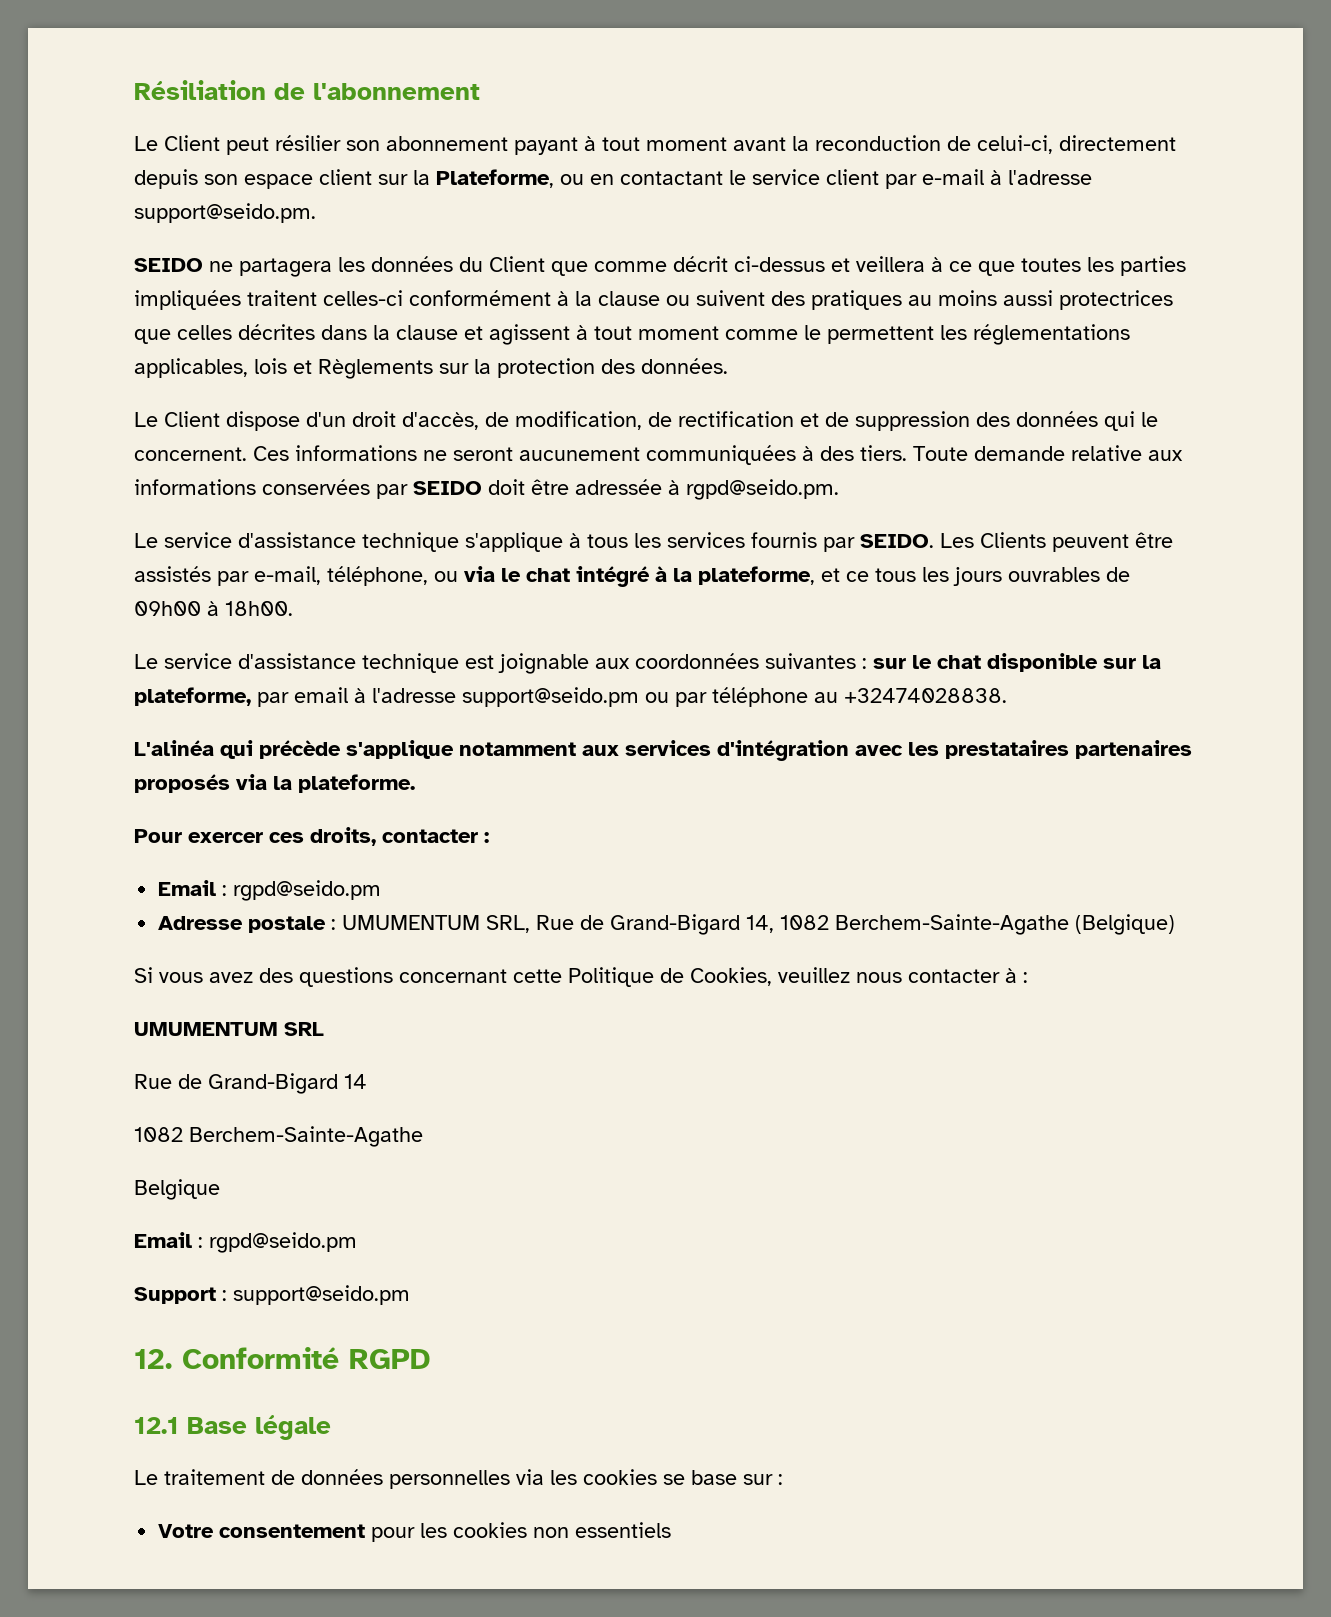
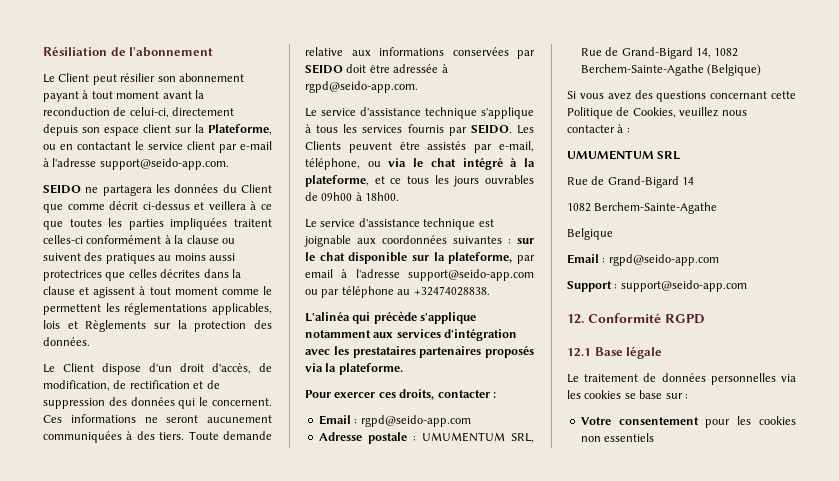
- Le Client peut résilier son abonnement payant à tout moment avant la reconduction de celui-ci, directement depuis son espace client sur la Plateforme, ou en contactant le service client par e-mail à l'adresse support@seido.pm.
+ Le Client peut résilier son abonnement payant à tout moment avant la reconduction de celui-ci, directement depuis son espace client sur la Plateforme, ou en contactant le service client par e-mail à l'adresse support@seido-app.com.
- Toute demande relative aux informations conservées par SEIDO doit être adressée à rgpd@seido.pm.
+ Toute demande relative aux informations conservées par SEIDO doit être adressée à rgpd@seido-app.com.
- Le service d'assistance technique est joignable aux coordonnées suivantes : sur le chat disponible sur la plateforme, par email à l'adresse support@seido.pm ou par téléphone au +32474028838.
+ Le service d'assistance technique est joignable aux coordonnées suivantes : sur le chat disponible sur la plateforme, par email à l'adresse support@seido-app.com ou par téléphone au +32474028838.
  Pour exercer ces droits, contacter :
- Email : rgpd@seido.pm
+ Email : rgpd@seido-app.com
  Belgique
- Email : rgpd@seido.pm
+ Email : rgpd@seido-app.com
- Support : support@seido.pm
+ Support : support@seido-app.com

